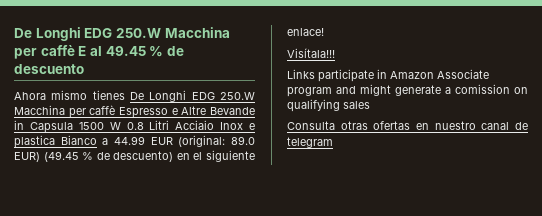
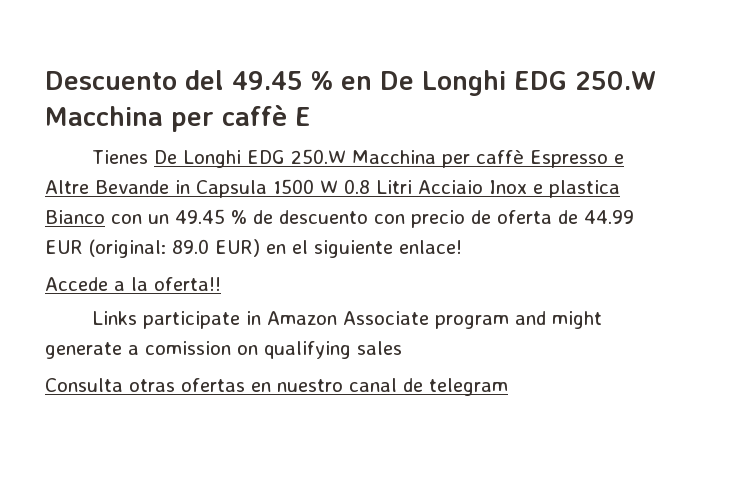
- De Longhi EDG 250.W Macchina per caffè E al 49.45 % de descuento
- Ahora mismo tienes De Longhi EDG 250.W Macchina per caffè Espresso e Altre Bevande in Capsula 1500 W 0.8 Litri Acciaio Inox e plastica Bianco a 44.99 EUR (original: 89.0 EUR) (49.45 % de descuento) en el siguiente enlace!
+ Descuento del 49.45 % en De Longhi EDG 250.W Macchina per caffè E
+ Tienes De Longhi EDG 250.W Macchina per caffè Espresso e Altre Bevande in Capsula 1500 W 0.8 Litri Acciaio Inox e plastica Bianco con un 49.45 % de descuento con precio de oferta de 44.99 EUR (original: 89.0 EUR) en el siguiente enlace!
- Visítala!!!
+ Accede a la oferta!!

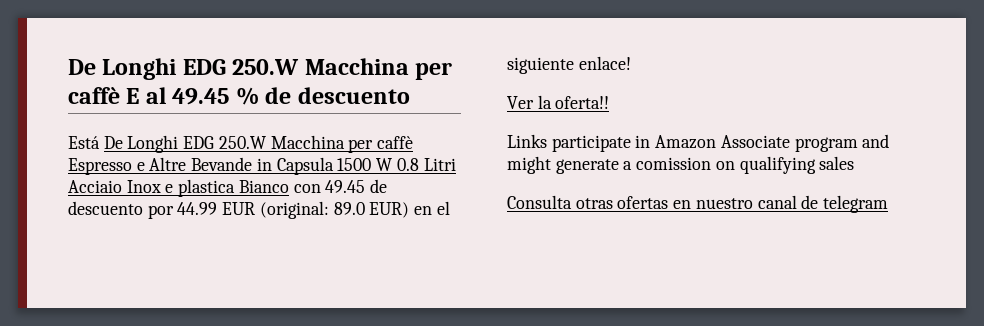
- Descuento del 49.45 % en De Longhi EDG 250.W Macchina per caffè E
- Tienes De Longhi EDG 250.W Macchina per caffè Espresso e Altre Bevande in Capsula 1500 W 0.8 Litri Acciaio Inox e plastica Bianco con un 49.45 % de descuento con precio de oferta de 44.99 EUR (original: 89.0 EUR) en el siguiente enlace!
+ De Longhi EDG 250.W Macchina per caffè E al 49.45 % de descuento
+ Está De Longhi EDG 250.W Macchina per caffè Espresso e Altre Bevande in Capsula 1500 W 0.8 Litri Acciaio Inox e plastica Bianco con 49.45 de descuento por 44.99 EUR (original: 89.0 EUR) en el siguiente enlace!
- Accede a la oferta!!
+ Ver la oferta!!

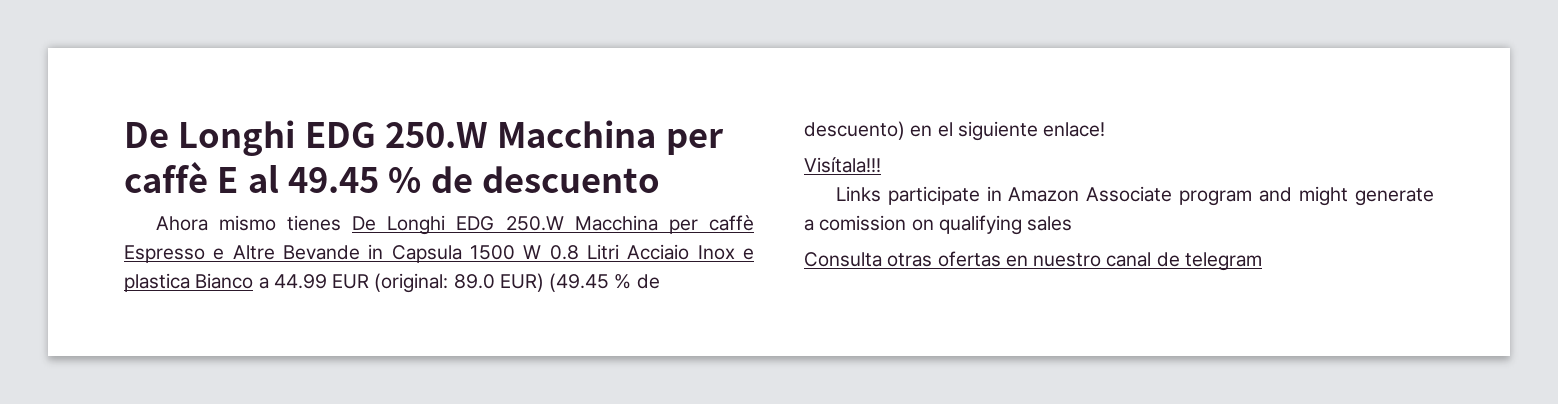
- Está De Longhi EDG 250.W Macchina per caffè Espresso e Altre Bevande in Capsula 1500 W 0.8 Litri Acciaio Inox e plastica Bianco con 49.45 de descuento por 44.99 EUR (original: 89.0 EUR) en el siguiente enlace!
+ Ahora mismo tienes De Longhi EDG 250.W Macchina per caffè Espresso e Altre Bevande in Capsula 1500 W 0.8 Litri Acciaio Inox e plastica Bianco a 44.99 EUR (original: 89.0 EUR) (49.45 % de descuento) en el siguiente enlace!
- Ver la oferta!!
+ Visítala!!!

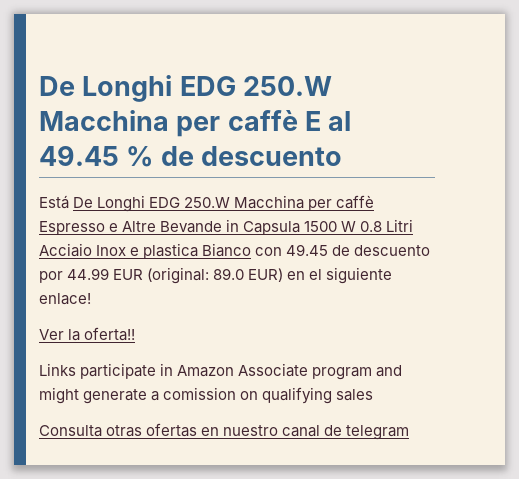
- Ahora mismo tienes De Longhi EDG 250.W Macchina per caffè Espresso e Altre Bevande in Capsula 1500 W 0.8 Litri Acciaio Inox e plastica Bianco a 44.99 EUR (original: 89.0 EUR) (49.45 % de descuento) en el siguiente enlace!
+ Está De Longhi EDG 250.W Macchina per caffè Espresso e Altre Bevande in Capsula 1500 W 0.8 Litri Acciaio Inox e plastica Bianco con 49.45 de descuento por 44.99 EUR (original: 89.0 EUR) en el siguiente enlace!
- Visítala!!!
+ Ver la oferta!!

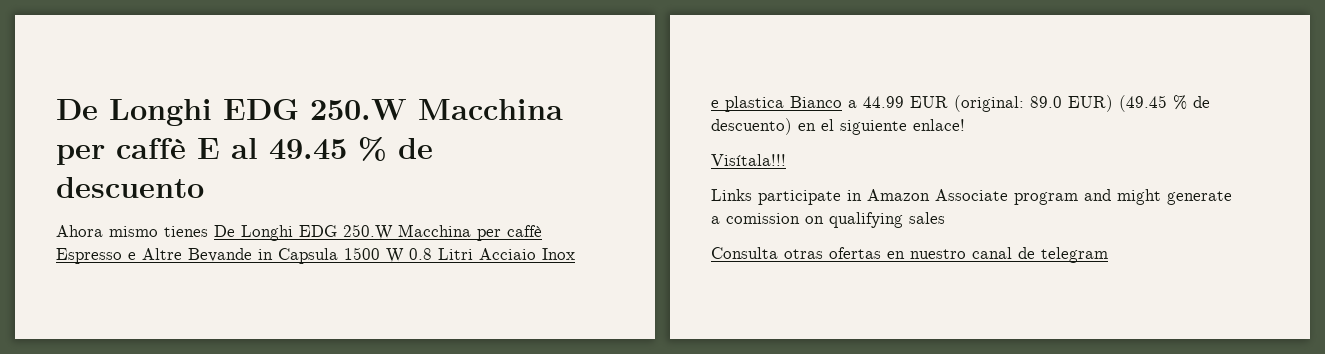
- Está De Longhi EDG 250.W Macchina per caffè Espresso e Altre Bevande in Capsula 1500 W 0.8 Litri Acciaio Inox e plastica Bianco con 49.45 de descuento por 44.99 EUR (original: 89.0 EUR) en el siguiente enlace!
+ Ahora mismo tienes De Longhi EDG 250.W Macchina per caffè Espresso e Altre Bevande in Capsula 1500 W 0.8 Litri Acciaio Inox e plastica Bianco a 44.99 EUR (original: 89.0 EUR) (49.45 % de descuento) en el siguiente enlace!
- Ver la oferta!!
+ Visítala!!!

